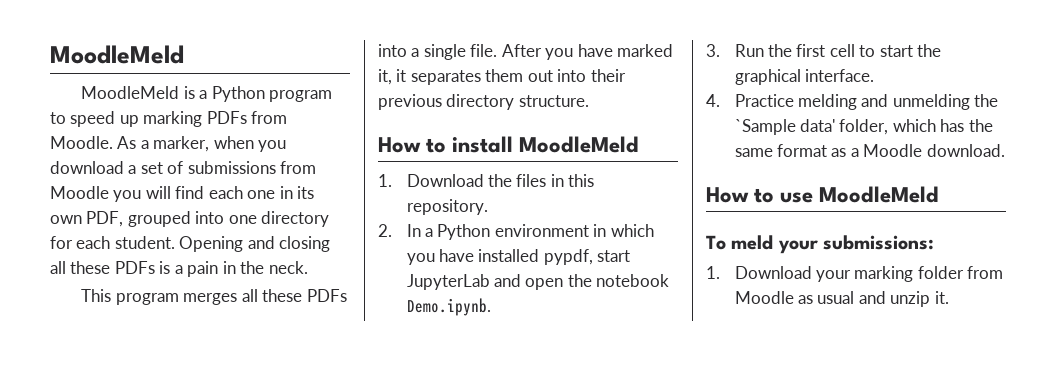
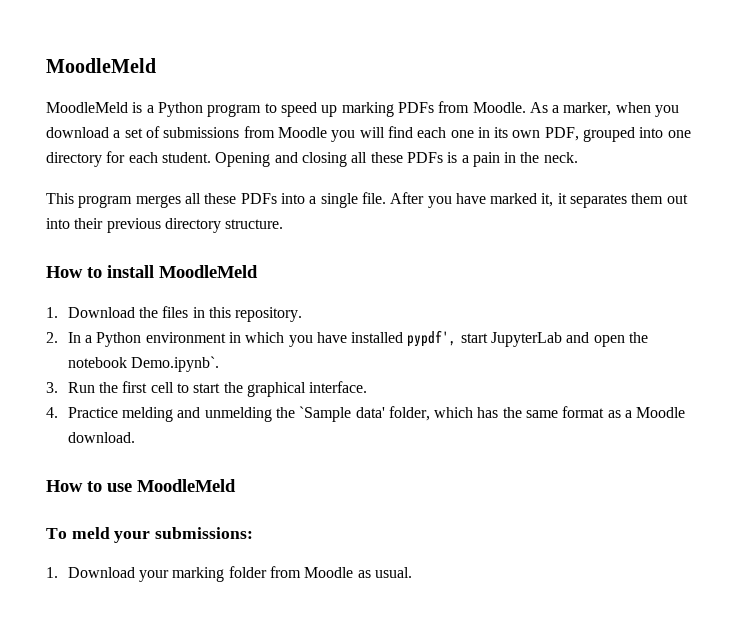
- 2. In a Python environment in which you have installed pypdf, start JupyterLab and open the notebook Demo.ipynb.
+ 2. In a Python environment in which you have installed pypdf', start JupyterLab and open the notebook Demo.ipynb`.
- 1. Download your marking folder from Moodle as usual and unzip it.
+ 1. Download your marking folder from Moodle as usual.

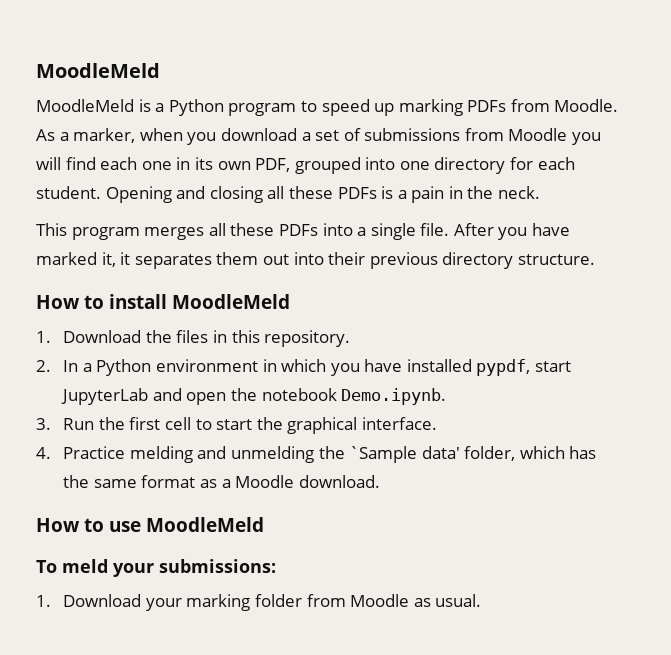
- 2. In a Python environment in which you have installed pypdf', start JupyterLab and open the notebook Demo.ipynb`.
+ 2. In a Python environment in which you have installed pypdf, start JupyterLab and open the notebook Demo.ipynb.

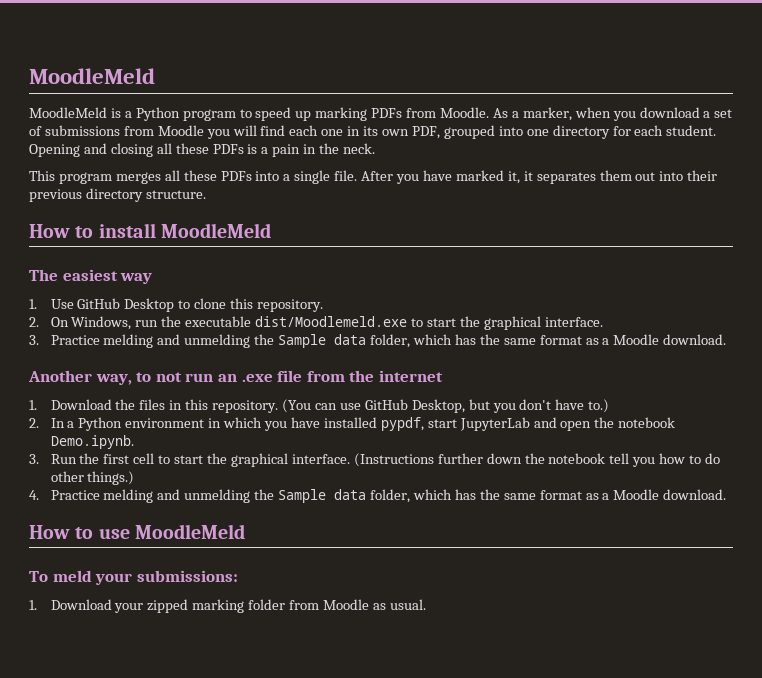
+ The easiest way
+ 1. Use GitHub Desktop to clone this repository.
+ 2. On Windows, run the executable dist/Moodlemeld.exe to start the graphical interface.
+ 3. Practice melding and unmelding the Sample data folder, which has the same format as a Moodle download.
+ Another way, to not run an .exe file from the internet
+ (You can use GitHub Desktop, but you don't have to.)
+ (Instructions further down the notebook tell you how to do other things.)
- 4. Practice melding and unmelding the `Sample data' folder, which has the same format as a Moodle download.
+ 4. Practice melding and unmelding the Sample data folder, which has the same format as a Moodle download.
- 1. Download your marking folder from Moodle as usual.
+ 1. Download your zipped marking folder from Moodle as usual.

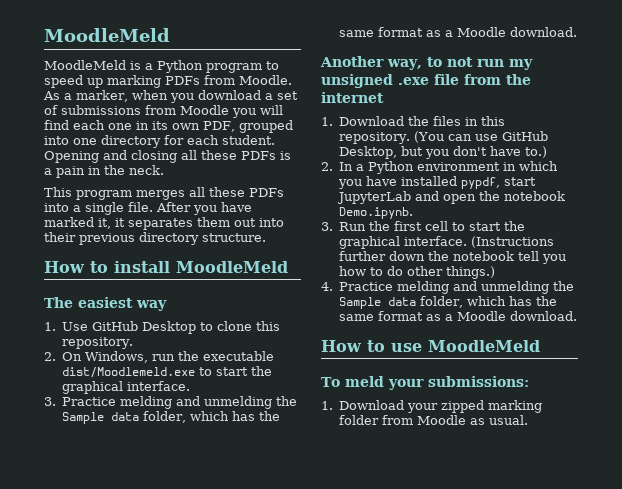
- Another way, to not run an .exe file from the internet
+ Another way, to not run my unsigned .exe file from the internet

